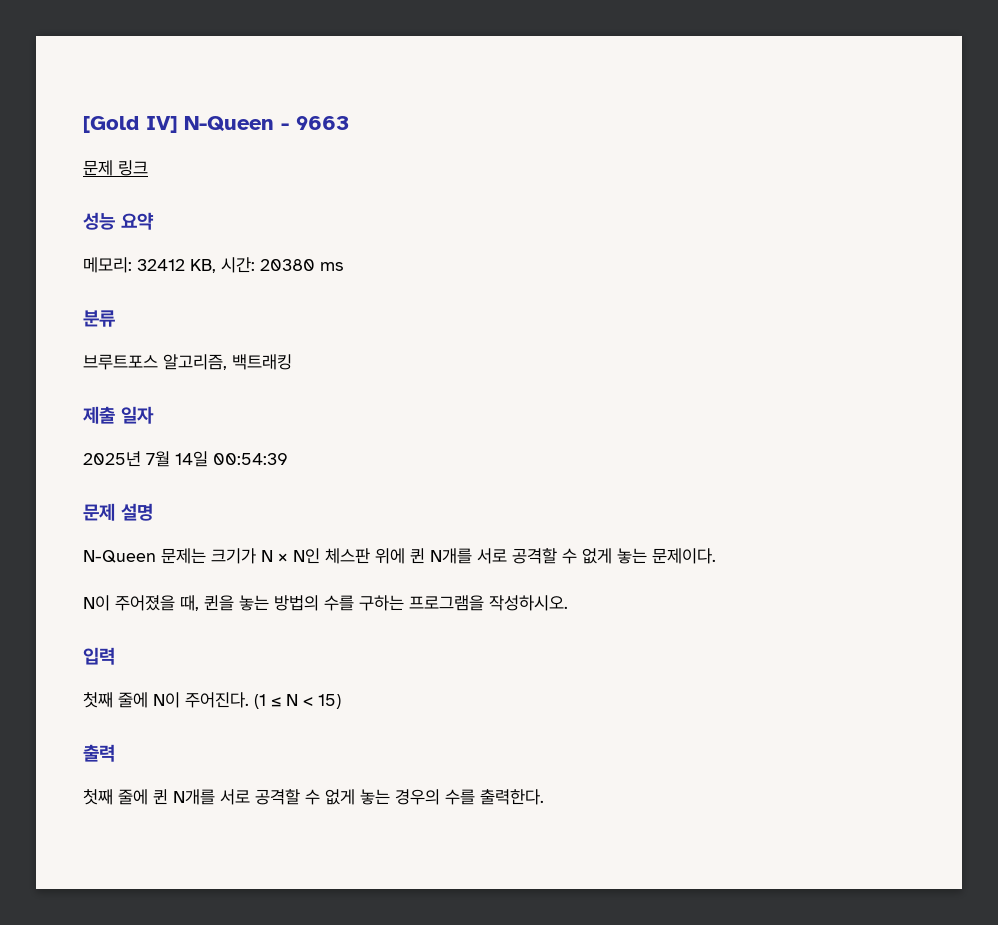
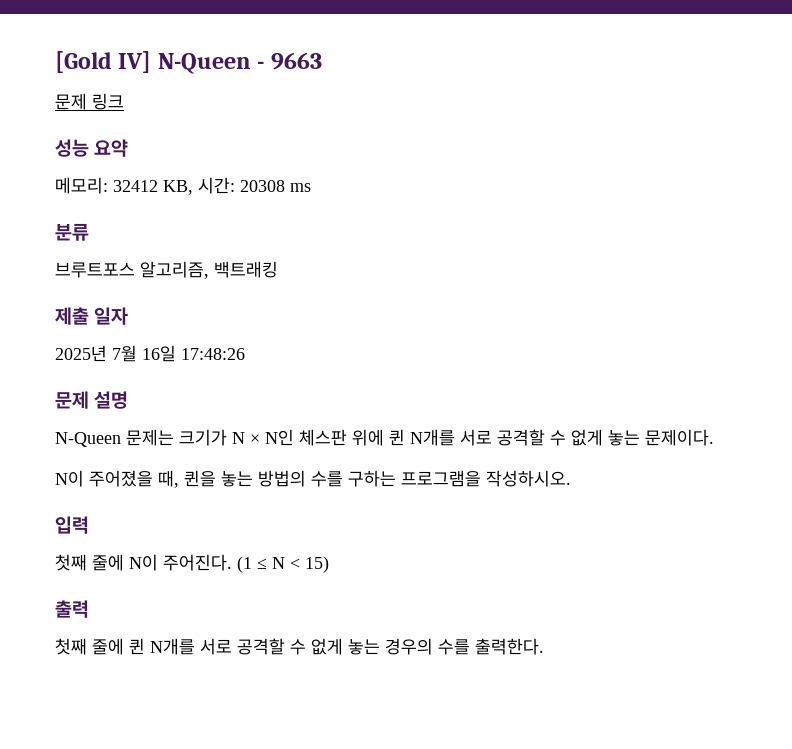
- 메모리: 32412 KB, 시간: 20380 ms
+ 메모리: 32412 KB, 시간: 20308 ms
- 2025년 7월 14일 00:54:39
+ 2025년 7월 16일 17:48:26

